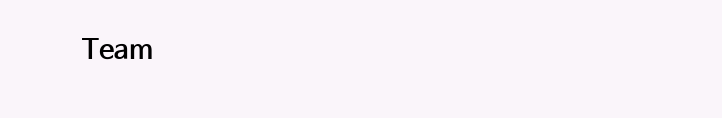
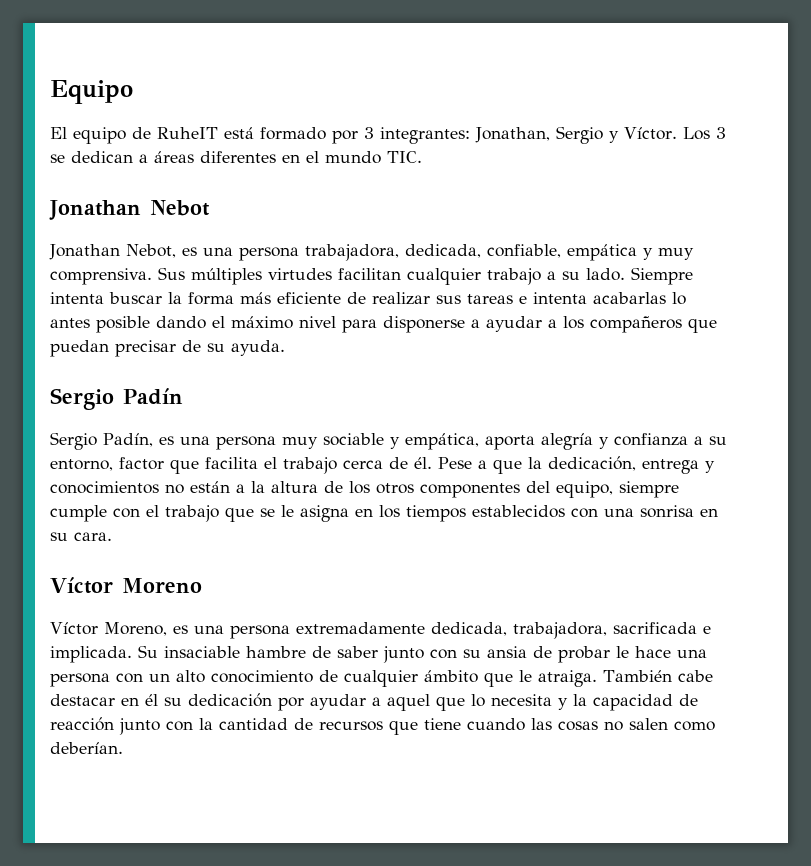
- Team
+ Equipo
+ El equipo de RuheIT está formado por 3 integrantes: Jonathan, Sergio y Víctor. Los 3 se dedican a áreas diferentes en el mundo TIC.
+ Jonathan Nebot
+ Jonathan Nebot, es una persona trabajadora, dedicada, confiable, empática y muy comprensiva. Sus múltiples virtudes facilitan cualquier trabajo a su lado. Siempre intenta buscar la forma más eficiente de realizar sus tareas e intenta acabarlas lo antes posible dando el máximo nivel para disponerse a ayudar a los compañeros que puedan precisar de su ayuda.
+ Sergio Padín
+ Sergio Padín, es una persona muy sociable y empática, aporta alegría y confianza a su entorno, factor que facilita el trabajo cerca de él. Pese a que la dedicación, entrega y conocimientos no están a la altura de los otros componentes del equipo, siempre cumple con el trabajo que se le asigna en los tiempos establecidos con una sonrisa en su cara.
+ Víctor Moreno
+ Víctor Moreno, es una persona extremadamente dedicada, trabajadora, sacrificada e implicada. Su insaciable hambre de saber junto con su ansia de probar le hace una persona con un alto conocimiento de cualquier ámbito que le atraiga. También cabe destacar en él su dedicación por ayudar a aquel que lo necesita y la capacidad de reacción junto con la cantidad de recursos que tiene cuando las cosas no salen como deberían.

